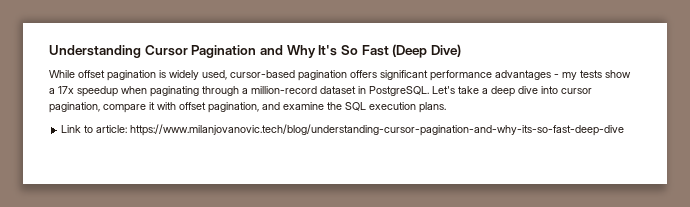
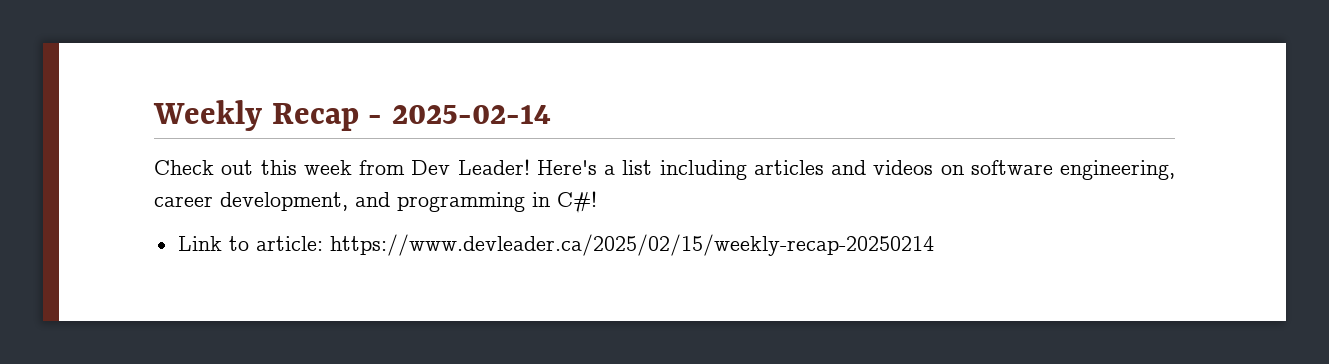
- Understanding Cursor Pagination and Why It's So Fast (Deep Dive)
- While offset pagination is widely used, cursor-based pagination offers significant performance advantages - my tests show a 17x speedup when paginating through a million-record dataset in PostgreSQL. Let's take a deep dive into cursor pagination, compare it with offset pagination, and examine the SQL execution plans.
+ Weekly Recap - 2025-02-14
+ Check out this week from Dev Leader! Here's a list including articles and videos on software engineering, career development, and programming in C#!
- Link to article: https://www.milanjovanovic.tech/blog/understanding-cursor-pagination-and-why-its-so-fast-deep-dive
+ Link to article: https://www.devleader.ca/2025/02/15/weekly-recap-20250214

